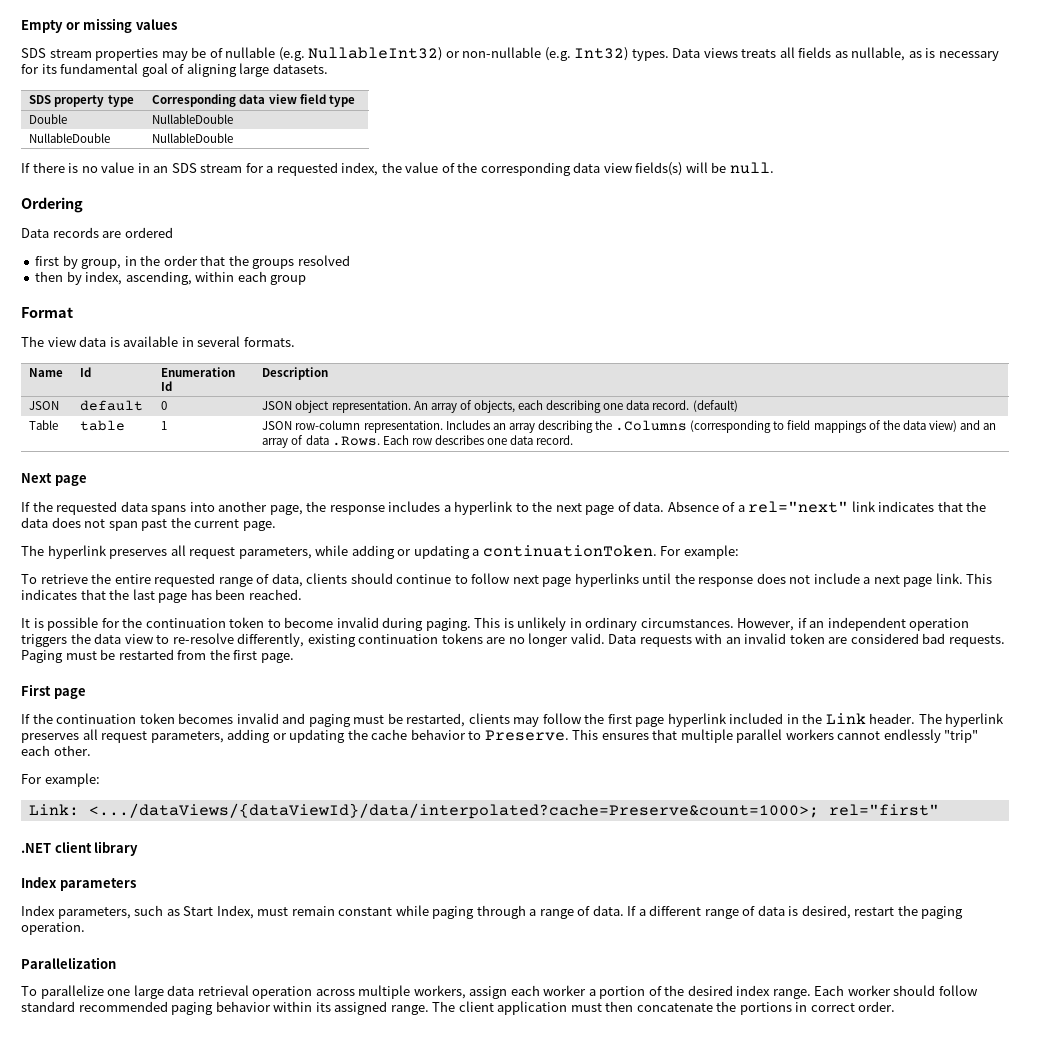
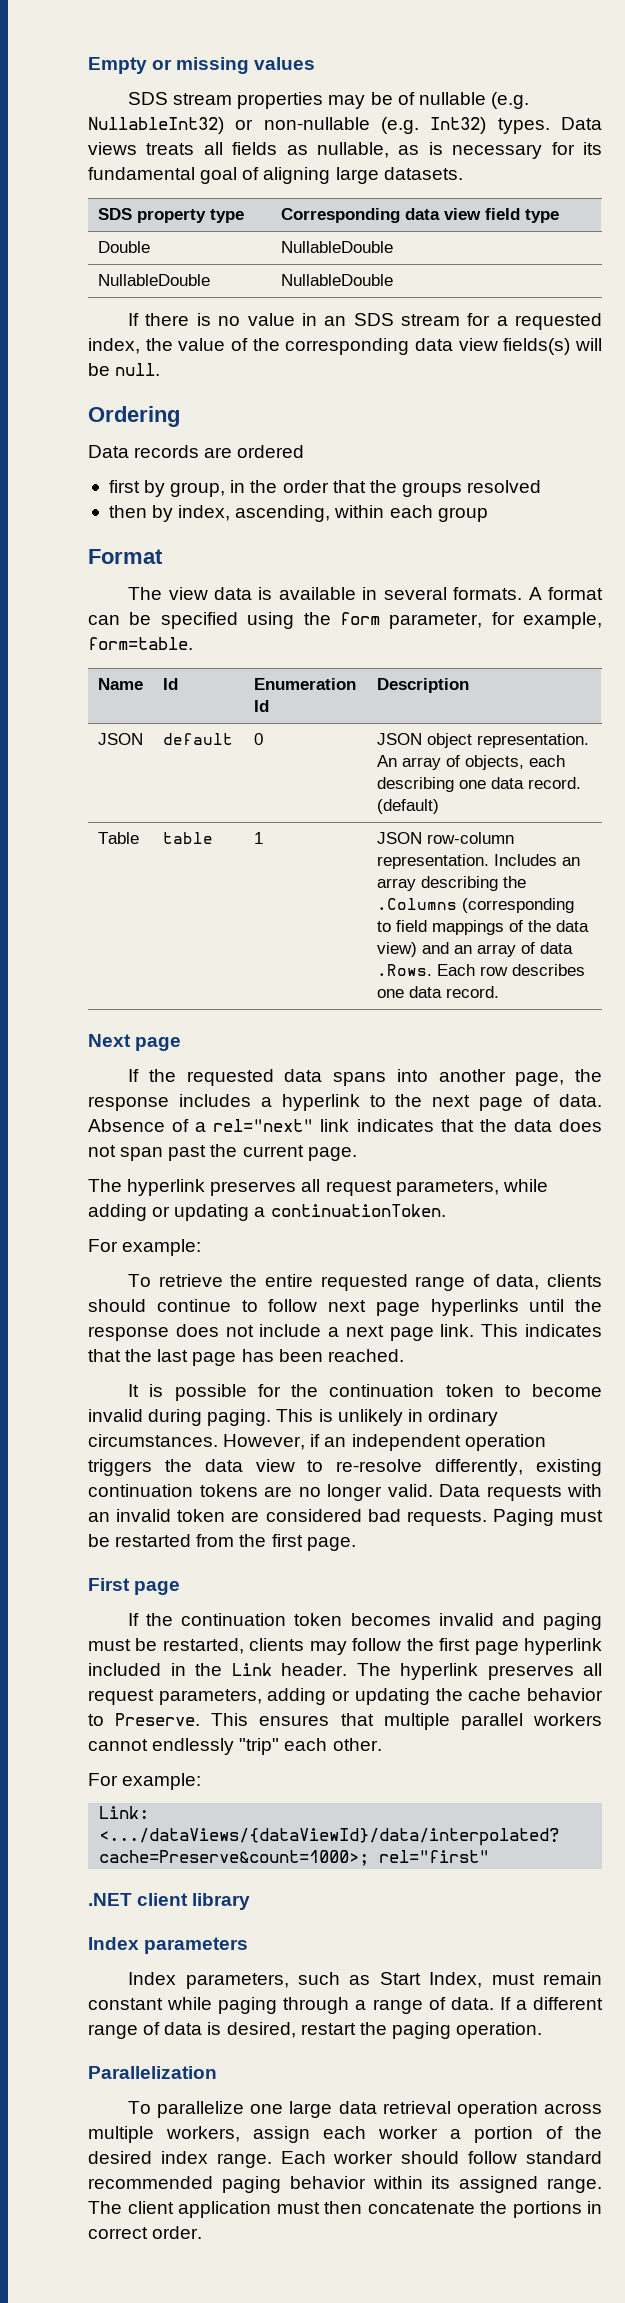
+ A format can be specified using the form parameter, for example, form=table.
- The hyperlink preserves all request parameters, while adding or updating a continuationToken. For example:
+ The hyperlink preserves all request parameters, while adding or updating a continuationToken.
+ For example:

